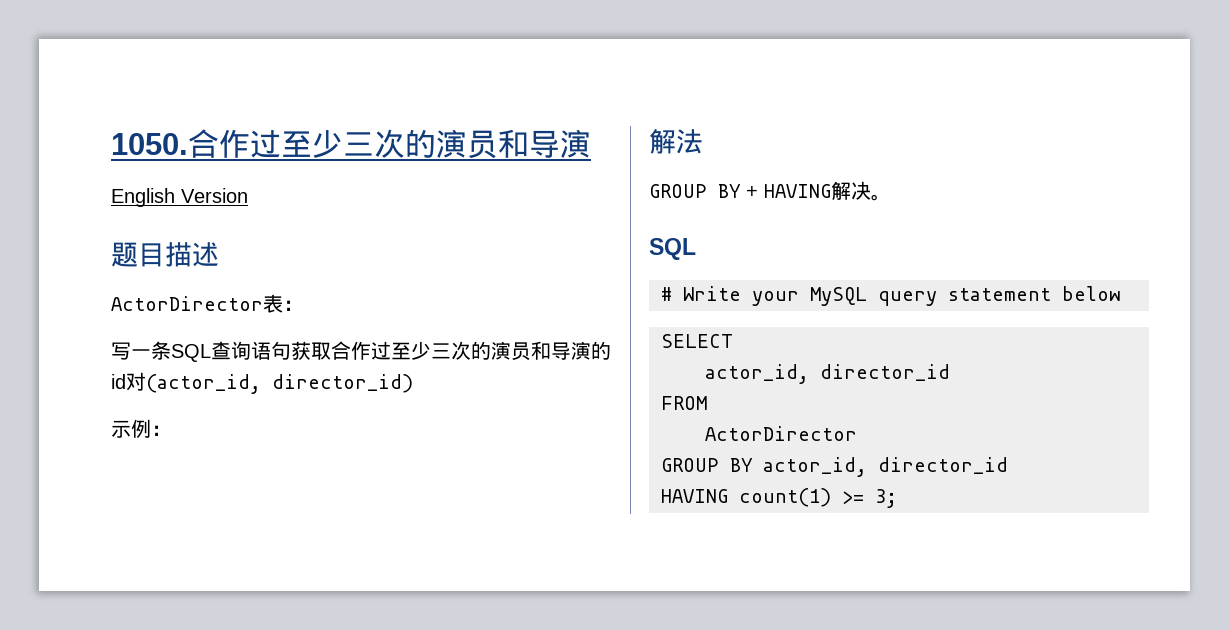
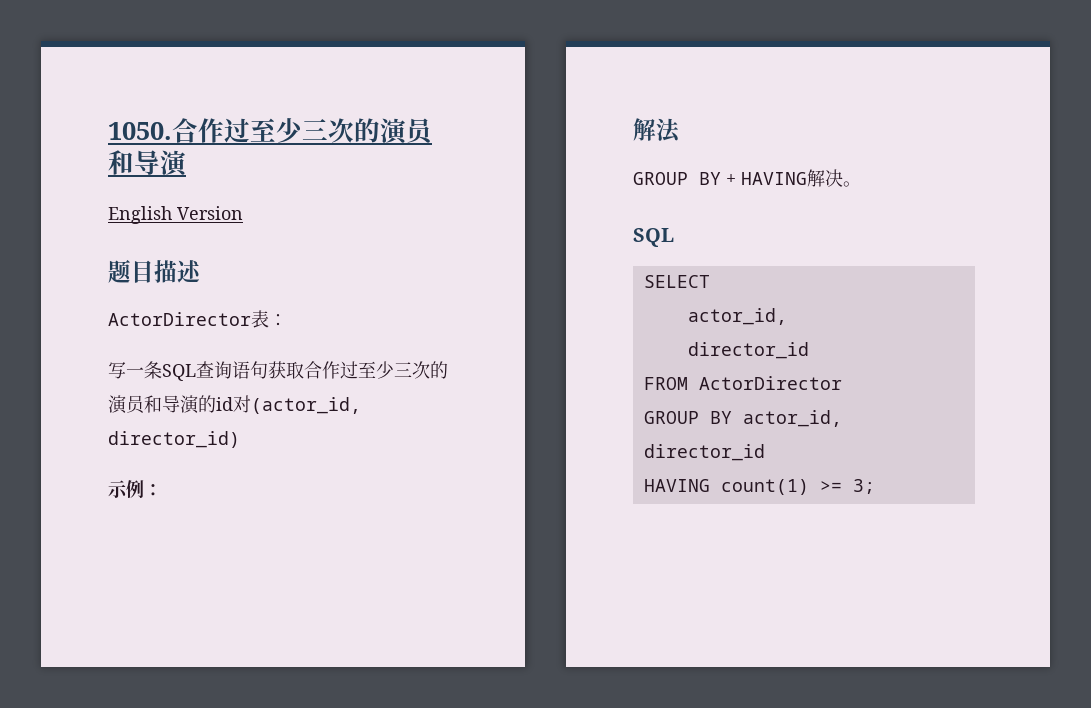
- # Write your MySQL query statement below
  SELECT
- actor_id, director_id
+ actor_id,
+ director_id
- FROM
- ActorDirector
+ FROM ActorDirector

